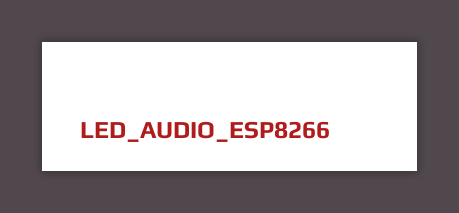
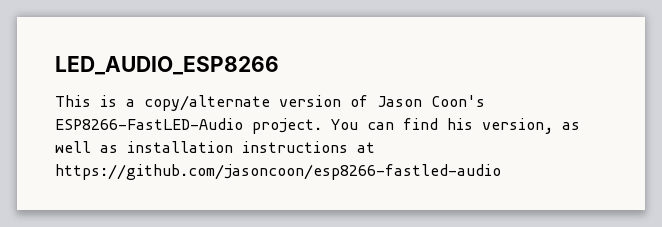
+ This is a copy/alternate version of Jason Coon's ESP8266-FastLED-Audio project. You can find his version, as well as installation instructions at https://github.com/jasoncoon/esp8266-fastled-audio

